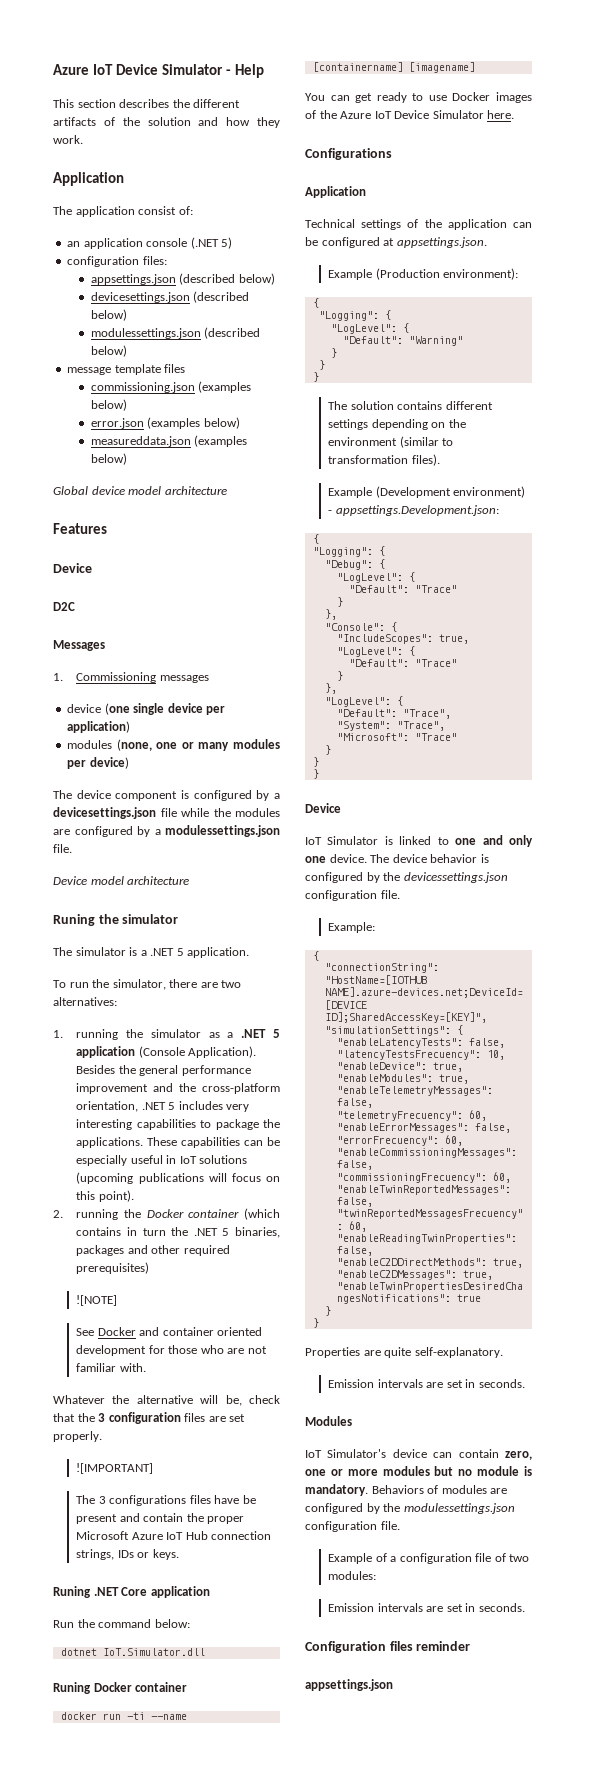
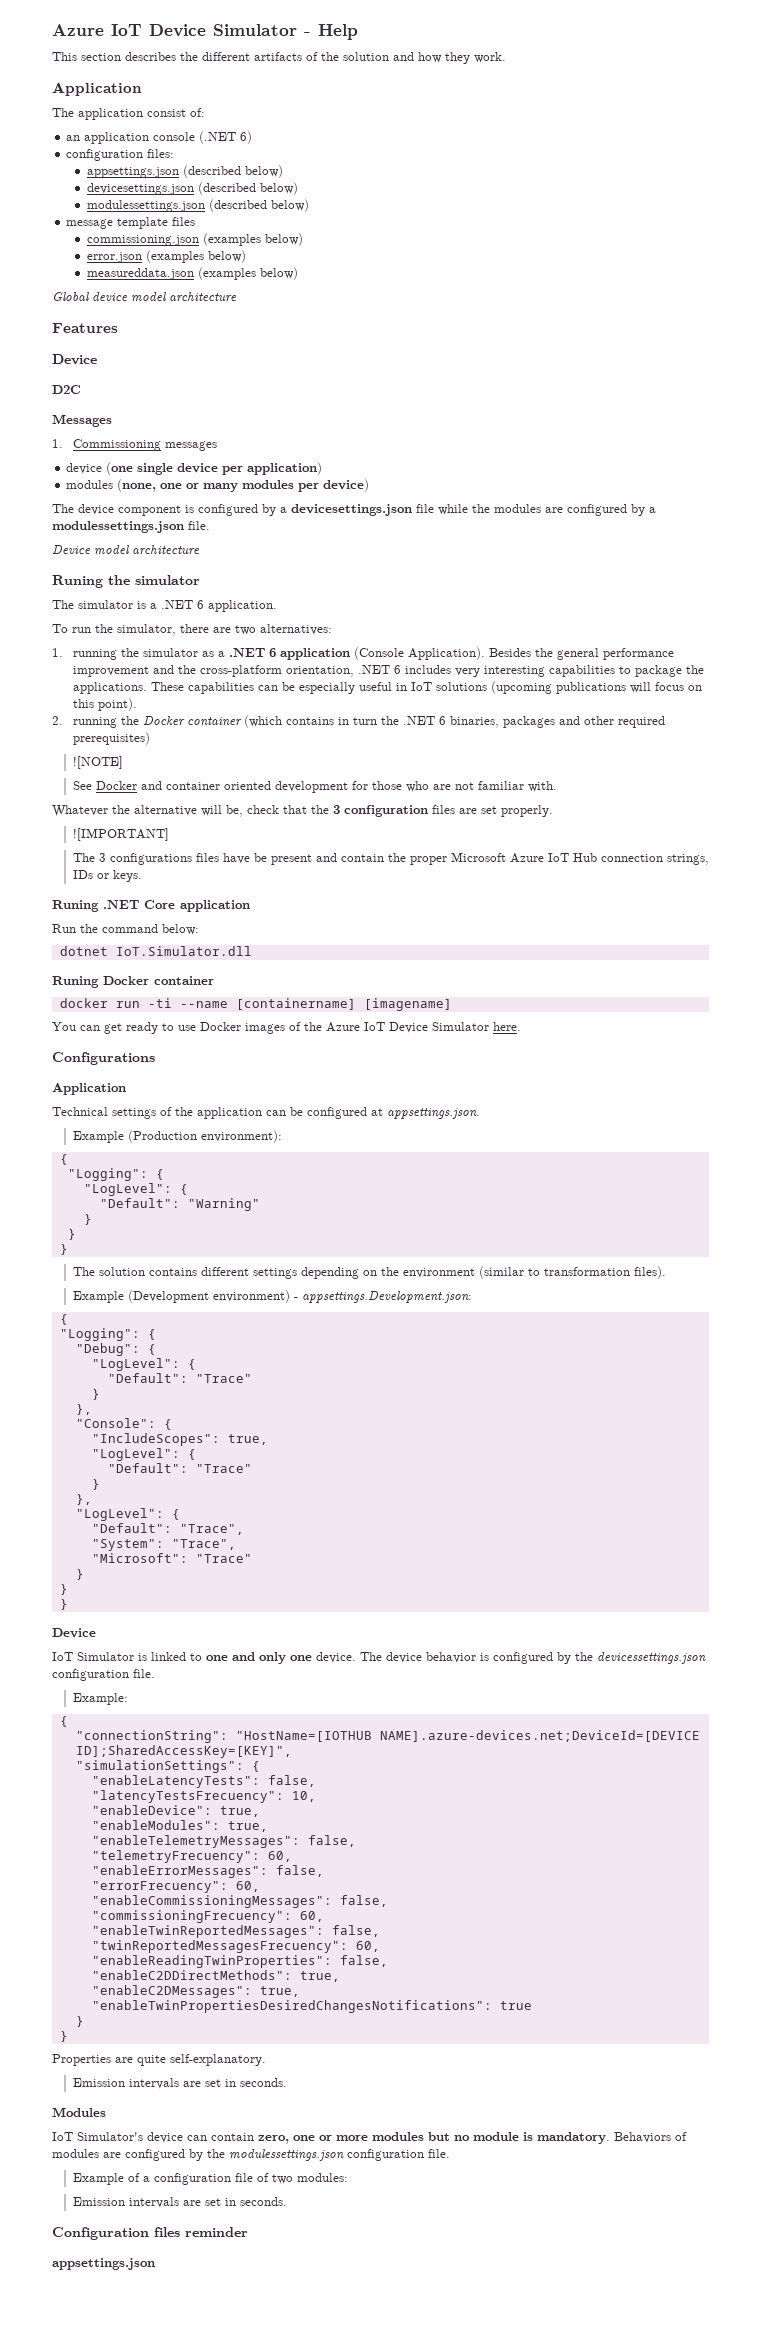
- an application console (.NET 5)
+ an application console (.NET 6)
- The simulator is a .NET 5 application.
+ The simulator is a .NET 6 application.
- 1. running the simulator as a .NET 5 application (Console Application).
+ 1. running the simulator as a .NET 6 application (Console Application).
- Besides the general performance improvement and the cross-platform orientation, .NET 5 includes very interesting capabilities to package the applications.
+ Besides the general performance improvement and the cross-platform orientation, .NET 6 includes very interesting capabilities to package the applications.
- 2. running the Docker container (which contains in turn the .NET 5 binaries, packages and other required prerequisites)
+ 2. running the Docker container (which contains in turn the .NET 6 binaries, packages and other required prerequisites)

